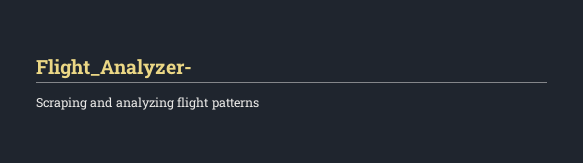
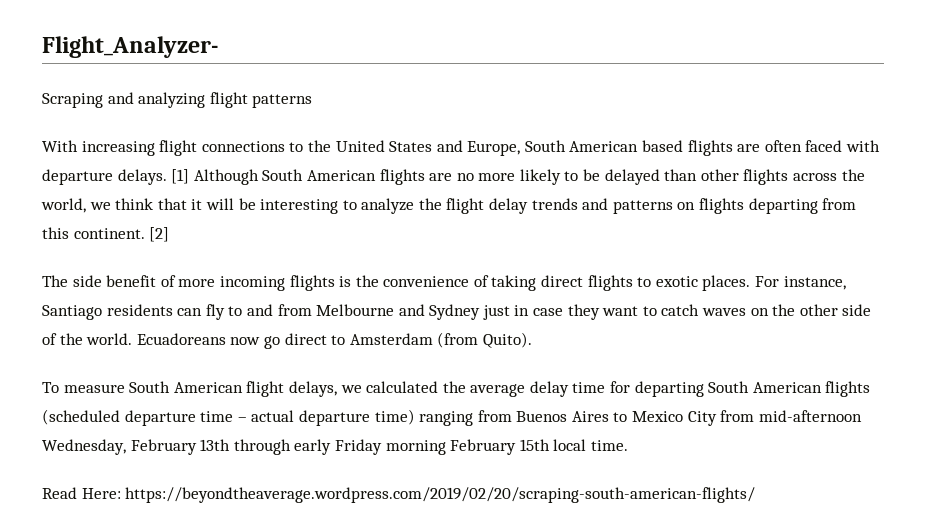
+ With increasing flight connections to the United States and Europe, South American based flights are often faced with departure delays. [1] Although South American flights are no more likely to be delayed than other flights across the world, we think that it will be interesting to analyze the flight delay trends and patterns on flights departing from this continent. [2]
+ The side benefit of more incoming flights is the convenience of taking direct flights to exotic places. For instance, Santiago residents can fly to and from Melbourne and Sydney just in case they want to catch waves on the other side of the world. Ecuadoreans now go direct to Amsterdam (from Quito).
+ To measure South American flight delays, we calculated the average delay time for departing South American flights (scheduled departure time – actual departure time) ranging from Buenos Aires to Mexico City from mid-afternoon Wednesday, February 13th through early Friday morning February 15th local time.
+ Read Here: https://beyondtheaverage.wordpress.com/2019/02/20/scraping-south-american-flights/

